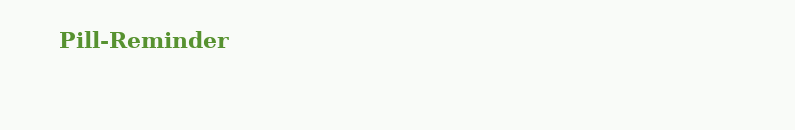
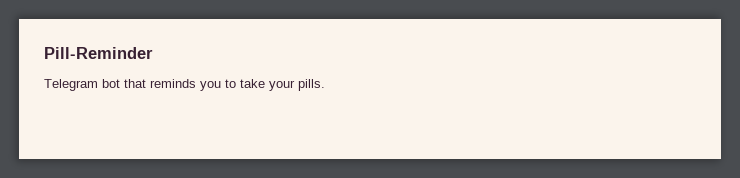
+ Telegram bot that reminds you to take your pills.

